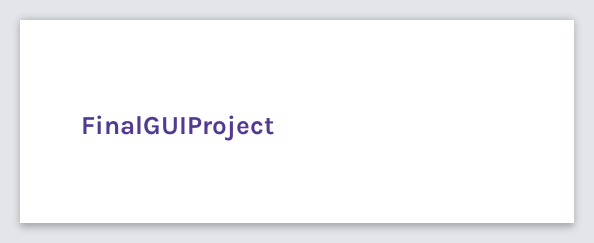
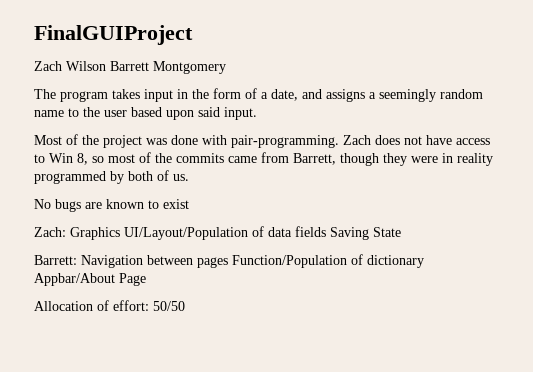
+ Zach Wilson Barrett Montgomery
+ The program takes input in the form of a date, and assigns a seemingly random name to the user based upon said input.
+ Most of the project was done with pair-programming. Zach does not have access to Win 8, so most of the commits came from Barrett, though they were in reality programmed by both of us.
+ No bugs are known to exist
+ Zach: Graphics UI/Layout/Population of data fields Saving State
+ Barrett: Navigation between pages Function/Population of dictionary Appbar/About Page
+ Allocation of effort: 50/50

